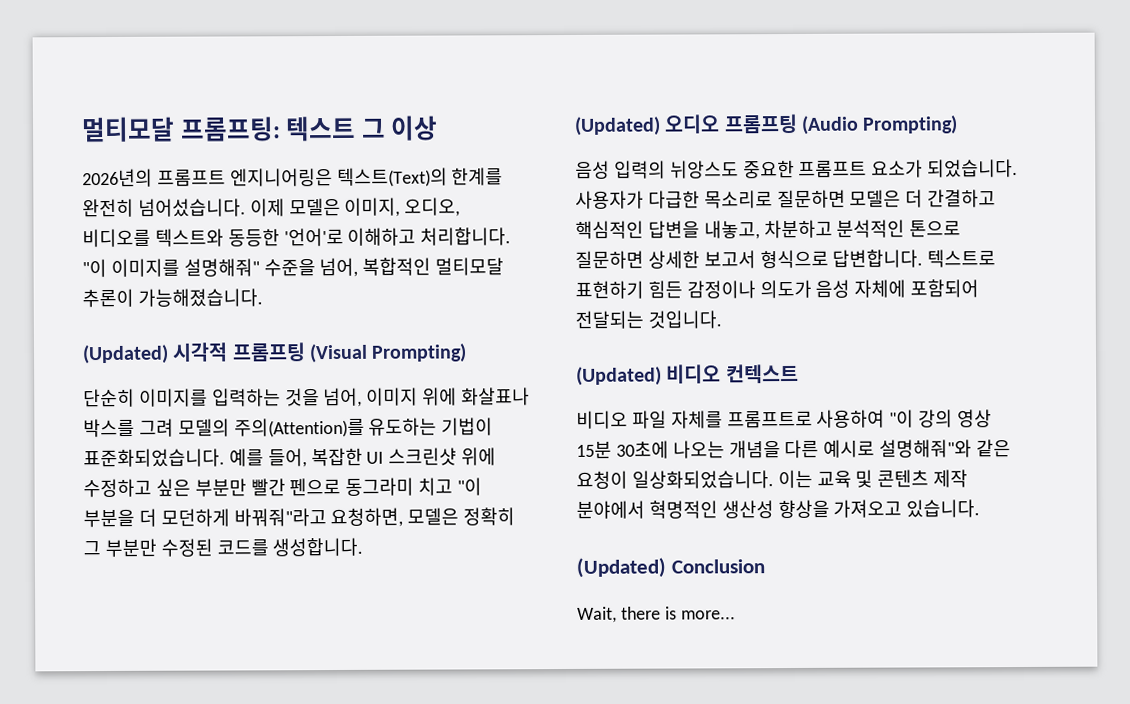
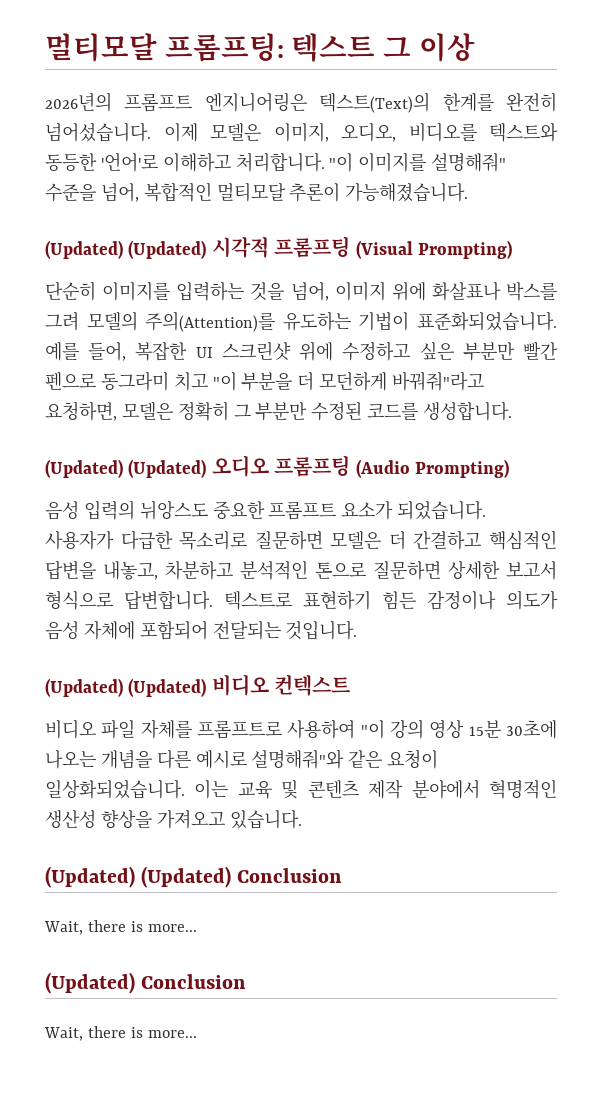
- (Updated) 시각적 프롬프팅 (Visual Prompting)
+ (Updated) (Updated) 시각적 프롬프팅 (Visual Prompting)
- (Updated) 오디오 프롬프팅 (Audio Prompting)
+ (Updated) (Updated) 오디오 프롬프팅 (Audio Prompting)
- (Updated) 비디오 컨텍스트
+ (Updated) (Updated) 비디오 컨텍스트
+ (Updated) (Updated) Conclusion
+ Wait, there is more...

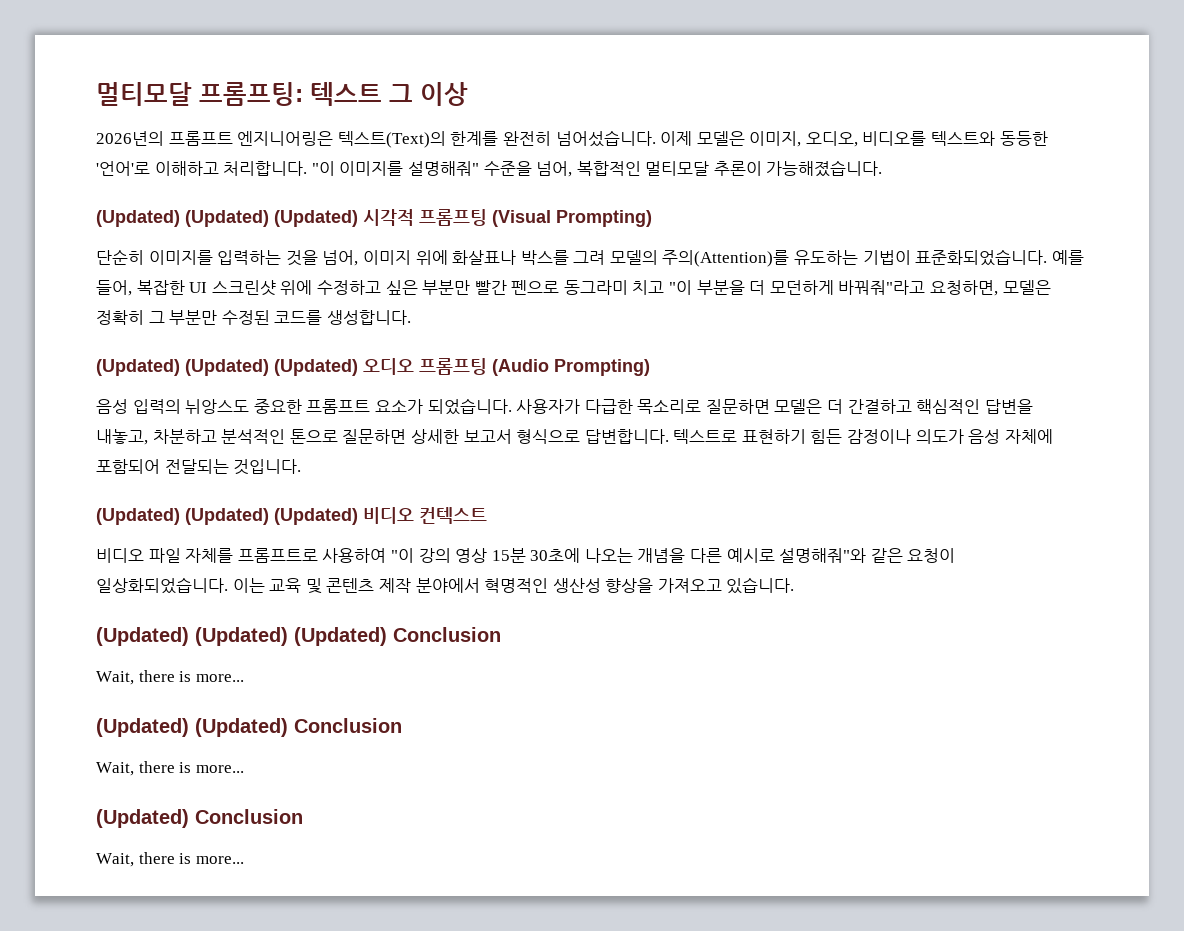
- (Updated) (Updated) 시각적 프롬프팅 (Visual Prompting)
+ (Updated) (Updated) (Updated) 시각적 프롬프팅 (Visual Prompting)
- (Updated) (Updated) 오디오 프롬프팅 (Audio Prompting)
+ (Updated) (Updated) (Updated) 오디오 프롬프팅 (Audio Prompting)
- (Updated) (Updated) 비디오 컨텍스트
+ (Updated) (Updated) (Updated) 비디오 컨텍스트
+ (Updated) (Updated) (Updated) Conclusion
+ Wait, there is more...

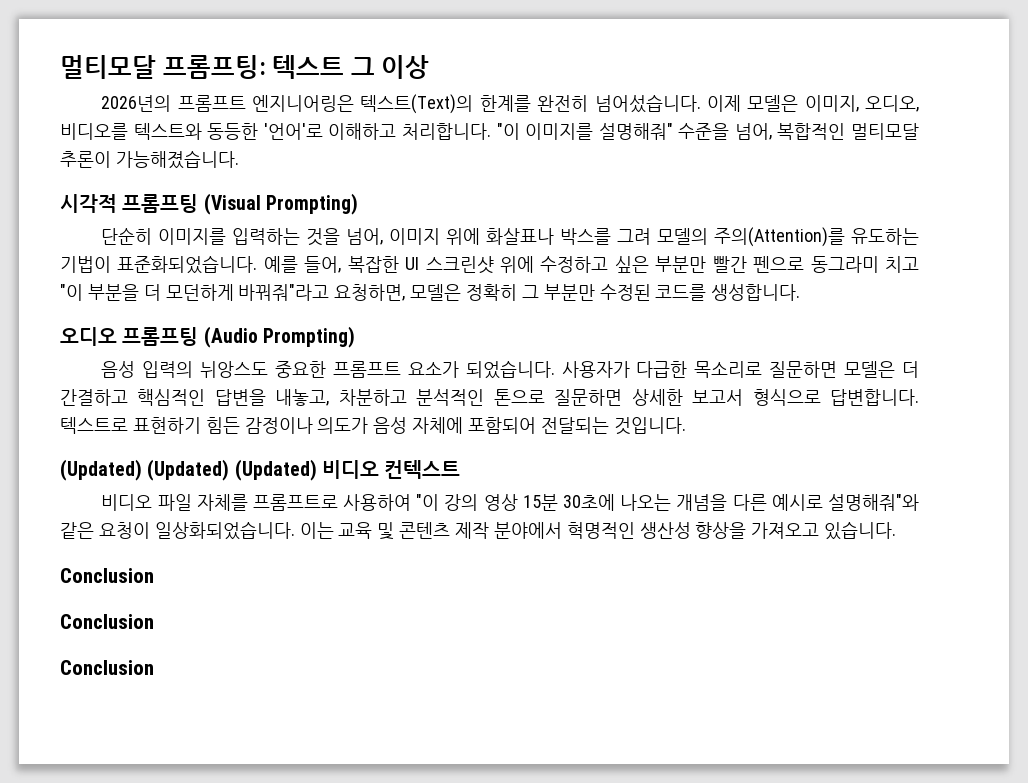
- (Updated) (Updated) (Updated) 시각적 프롬프팅 (Visual Prompting)
+ 시각적 프롬프팅 (Visual Prompting)
- (Updated) (Updated) (Updated) 오디오 프롬프팅 (Audio Prompting)
+ 오디오 프롬프팅 (Audio Prompting)
  이는 교육 및 콘텐츠 제작 분야에서 혁명적인 생산성 향상을 가져오고 있습니다.
- (Updated) (Updated) (Updated) Conclusion
- Wait, there is more...
- (Updated) (Updated) Conclusion
- Wait, there is more...
- (Updated) Conclusion
- Wait, there is more...
+ Conclusion
+ Conclusion
+ Conclusion

